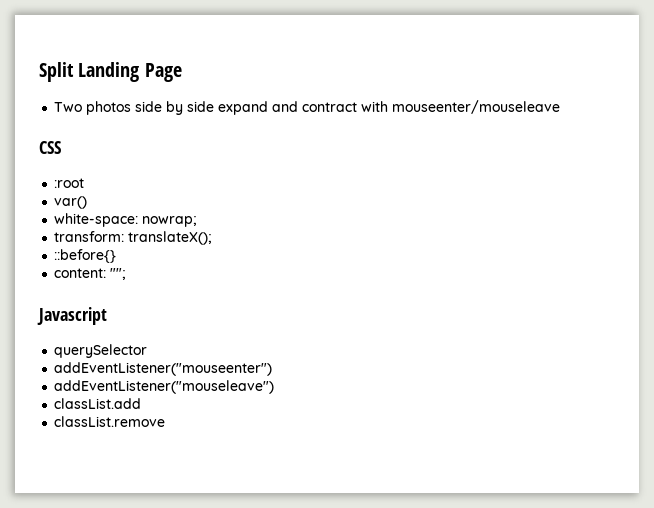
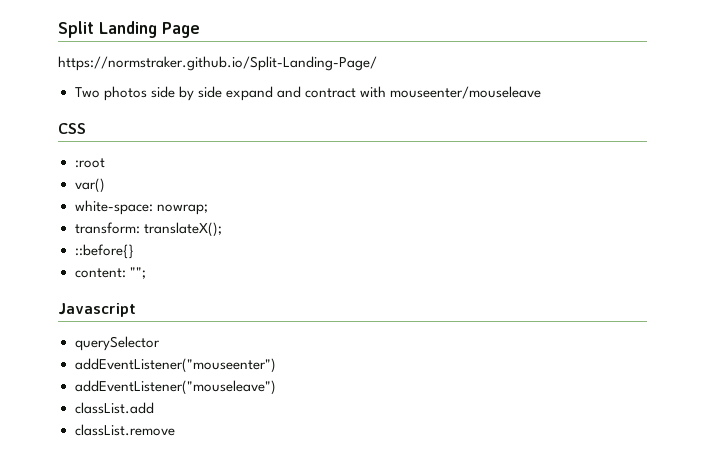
+ https://normstraker.github.io/Split-Landing-Page/

